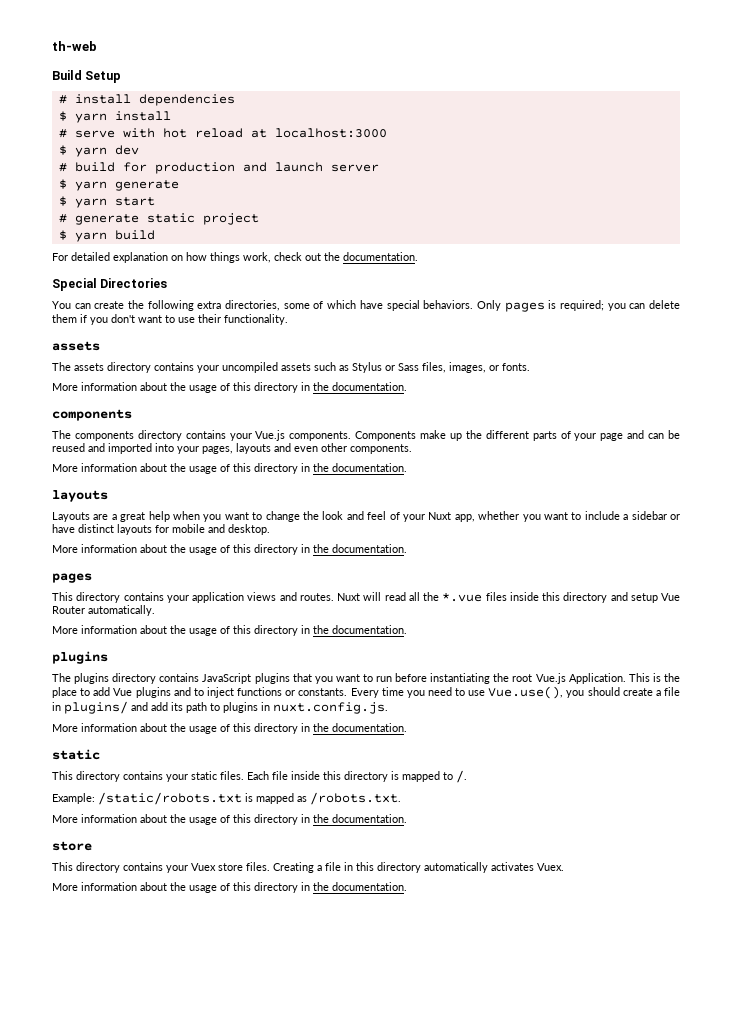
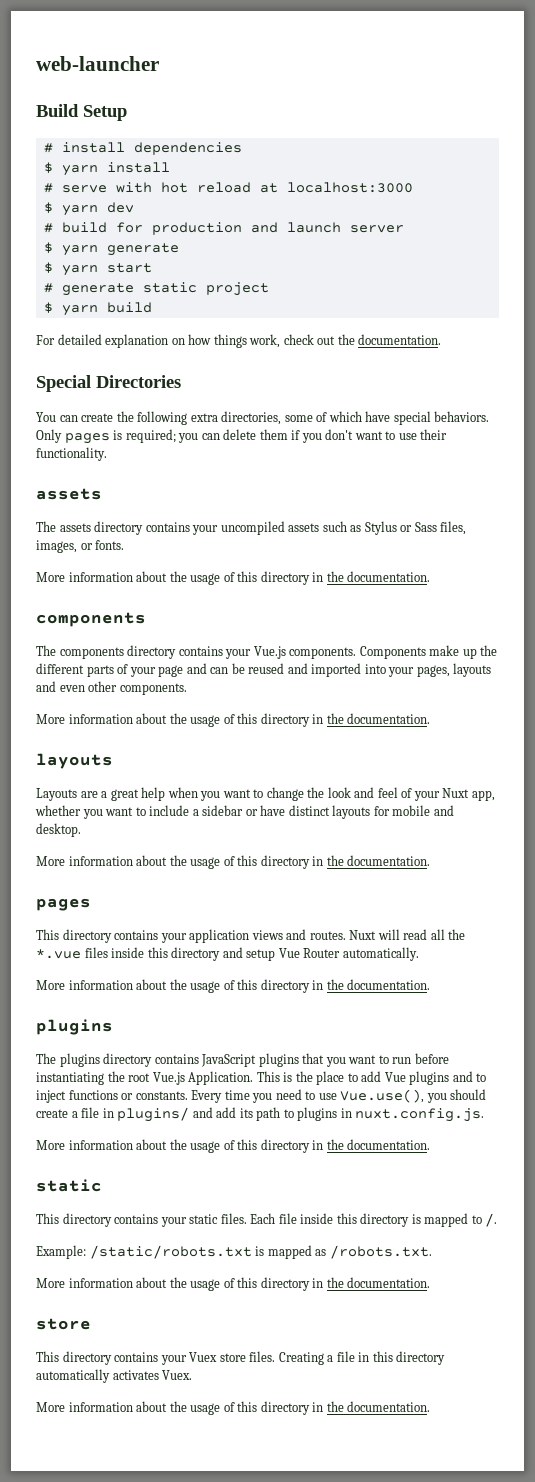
- th-web
+ web-launcher

